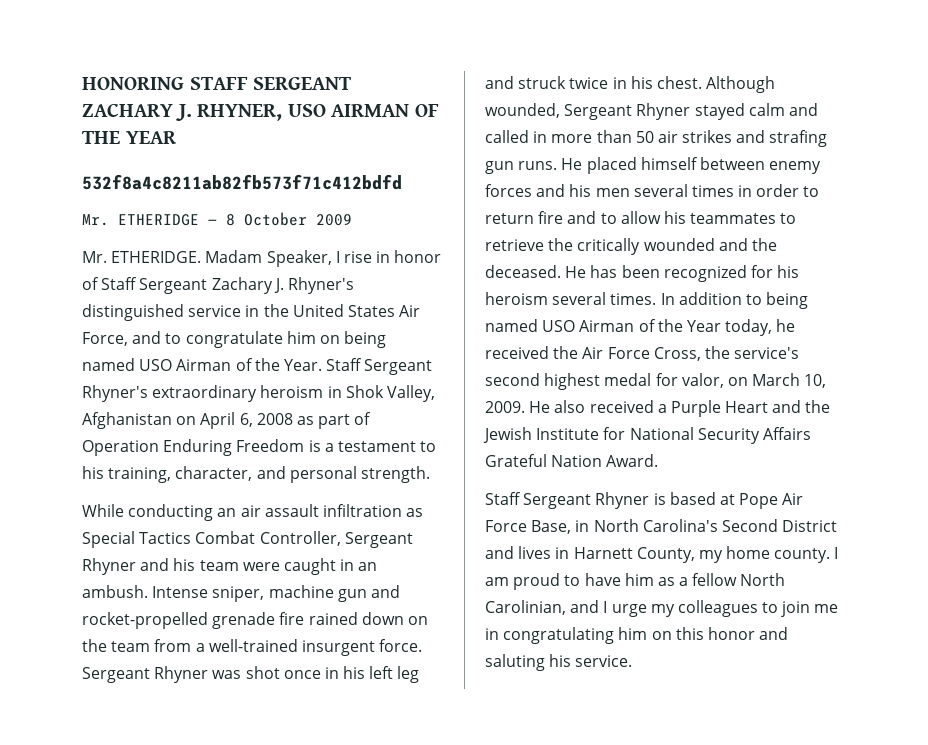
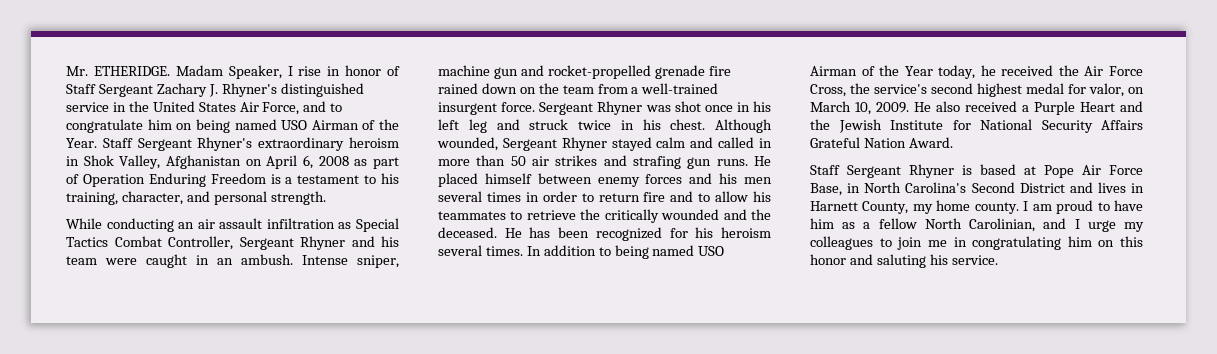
- HONORING STAFF SERGEANT ZACHARY J. RHYNER, USO AIRMAN OF THE YEAR
- 532f8a4c8211ab82fb573f71c412bdfd
- Mr. ETHERIDGE — 8 October 2009

